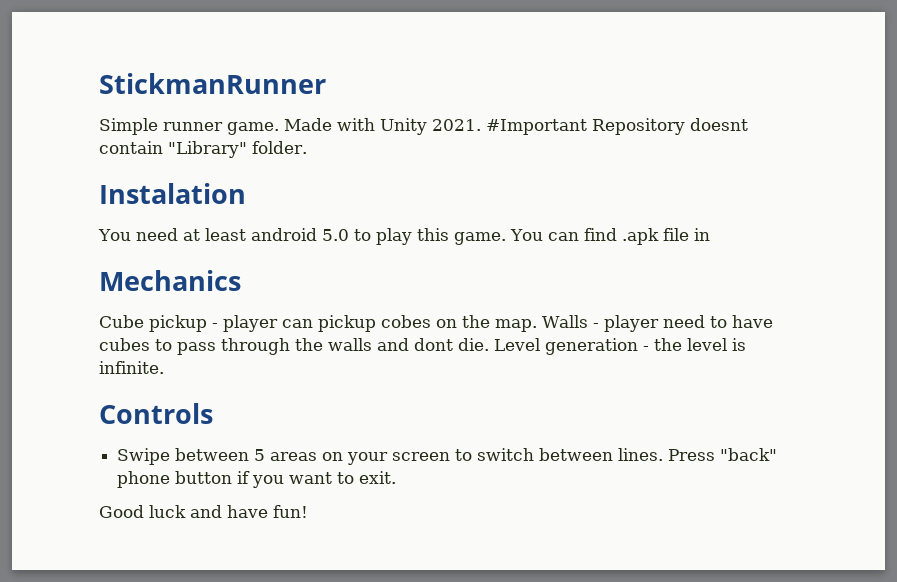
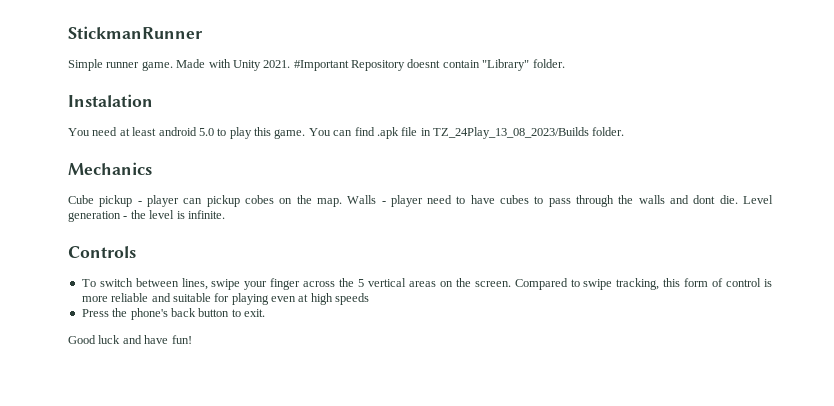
- You can find .apk file in
+ You can find .apk file in TZ_24Play_13_08_2023/Builds folder.
- Swipe between 5 areas on your screen to switch between lines. Press "back" phone button if you want to exit.
+ To switch between lines, swipe your finger across the 5 vertical areas on the screen. Compared to swipe tracking, this form of control is more reliable and suitable for playing even at high speeds
+ Press the phone's back button to exit.

